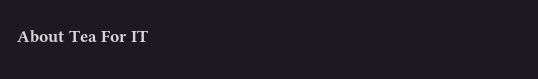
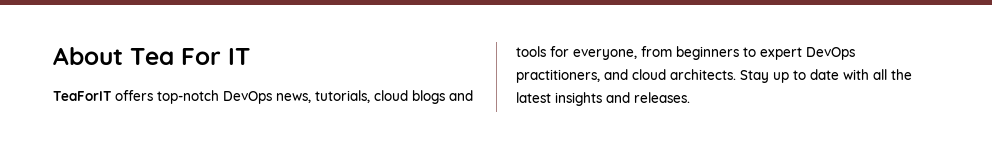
+ TeaForIT offers top-notch DevOps news, tutorials, cloud blogs and tools for everyone, from beginners to expert DevOps practitioners, and cloud architects. Stay up to date with all the latest insights and releases.

